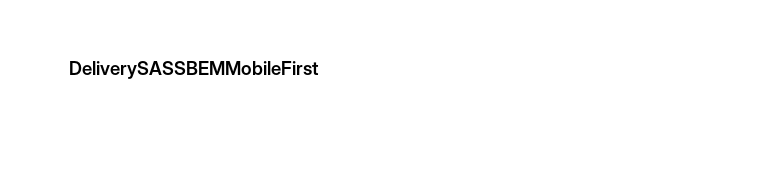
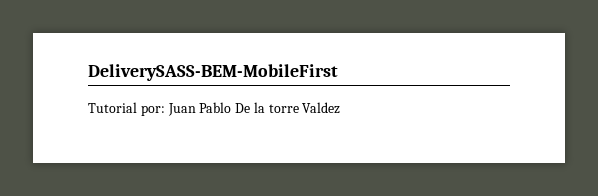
- DeliverySASSBEMMobileFirst
+ DeliverySASS-BEM-MobileFirst
+ Tutorial por: Juan Pablo De la torre Valdez

